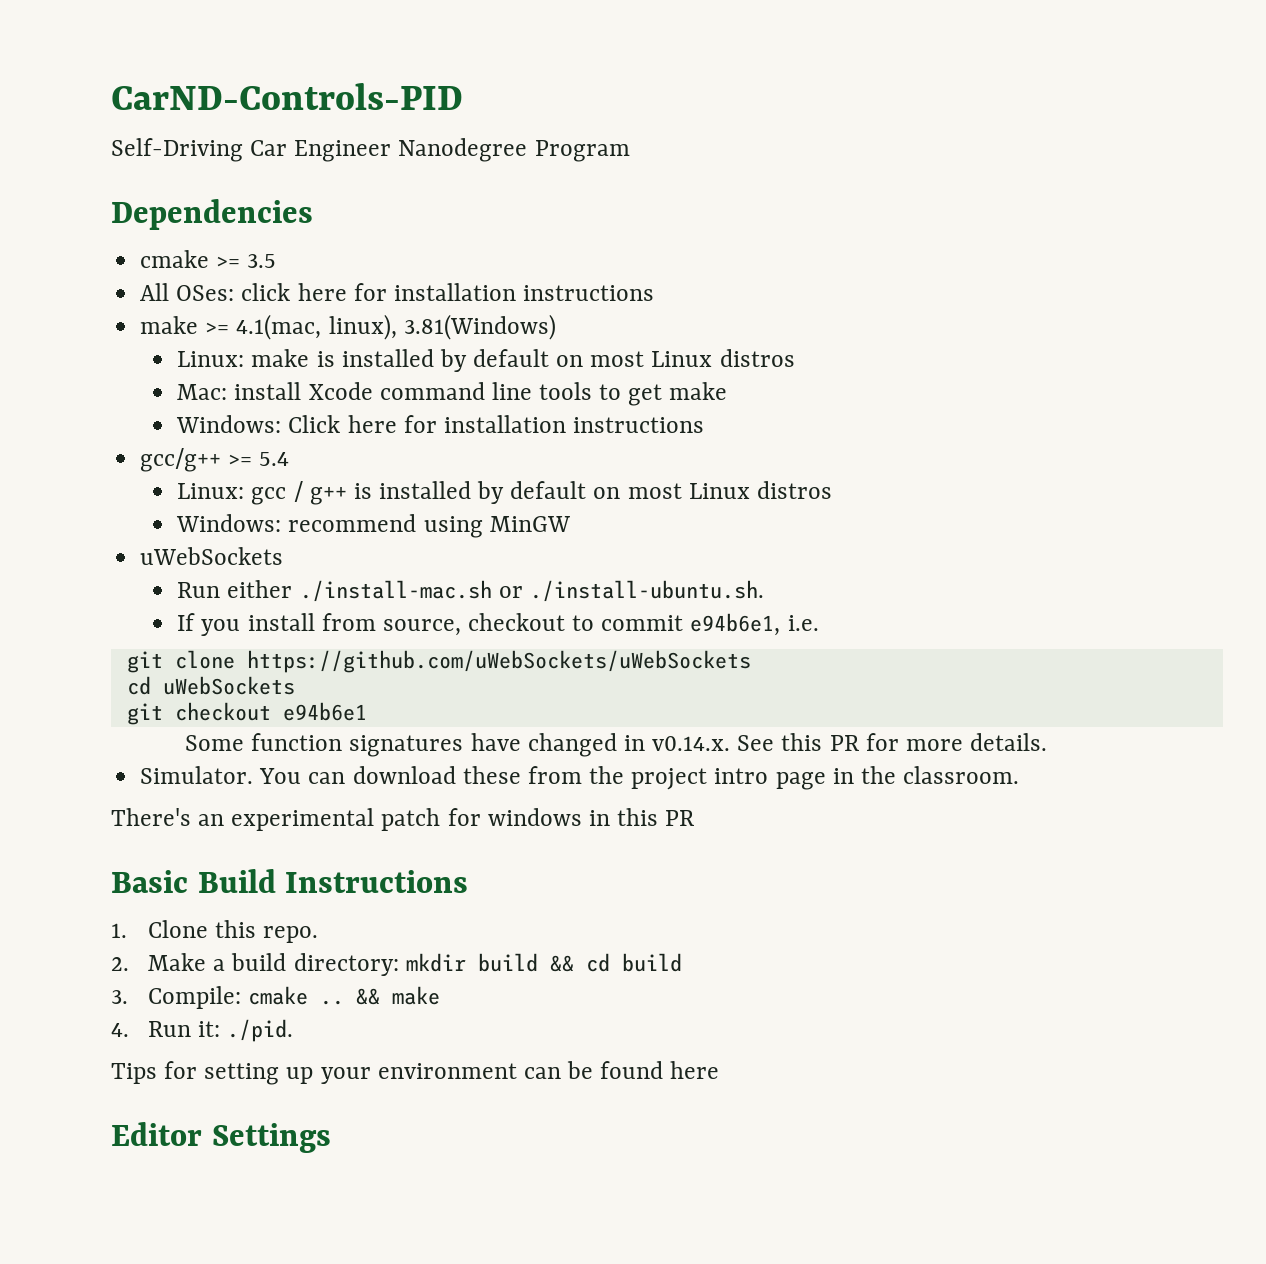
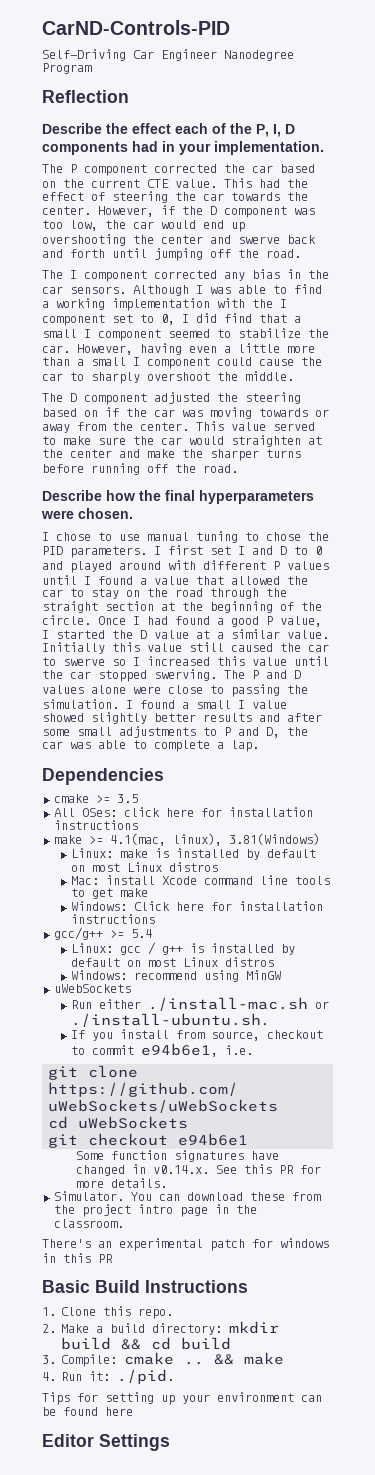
+ Reflection
+ Describe the effect each of the P, I, D components had in your implementation.
+ The P component corrected the car based on the current CTE value. This had the effect of steering the car towards the center. However, if the D component was too low, the car would end up overshooting the center and swerve back and forth until jumping off the road.
+ The I component corrected any bias in the car sensors. Although I was able to find a working implementation with the I component set to 0, I did find that a small I component seemed to stabilize the car. However, having even a little more than a small I component could cause the car to sharply overshoot the middle.
+ The D component adjusted the steering based on if the car was moving towards or away from the center. This value served to make sure the car would straighten at the center and make the sharper turns before running off the road.
+ Describe how the final hyperparameters were chosen.
+ I chose to use manual tuning to chose the PID parameters. I first set I and D to 0 and played around with different P values until I found a value that allowed the car to stay on the road through the straight section at the beginning of the circle. Once I had found a good P value, I started the D value at a similar value. Initially this value still caused the car to swerve so I increased this value until the car stopped swerving. The P and D values alone were close to passing the simulation. I found a small I value showed slightly better results and after some small adjustments to P and D, the car was able to complete a lap.

